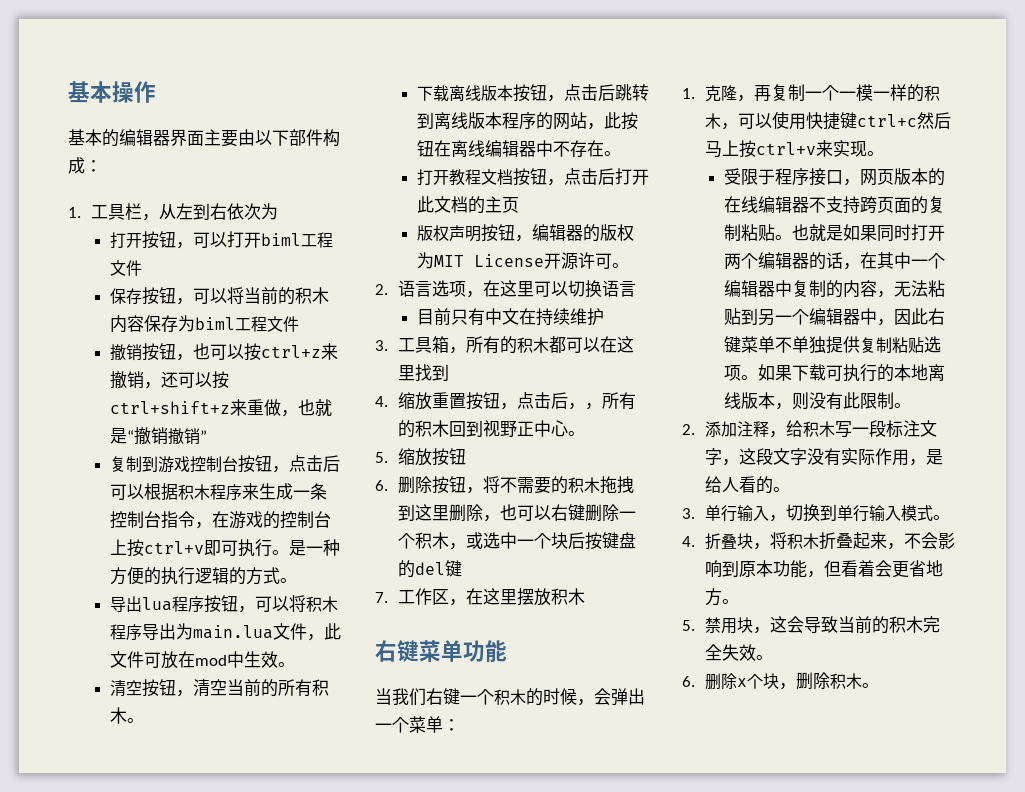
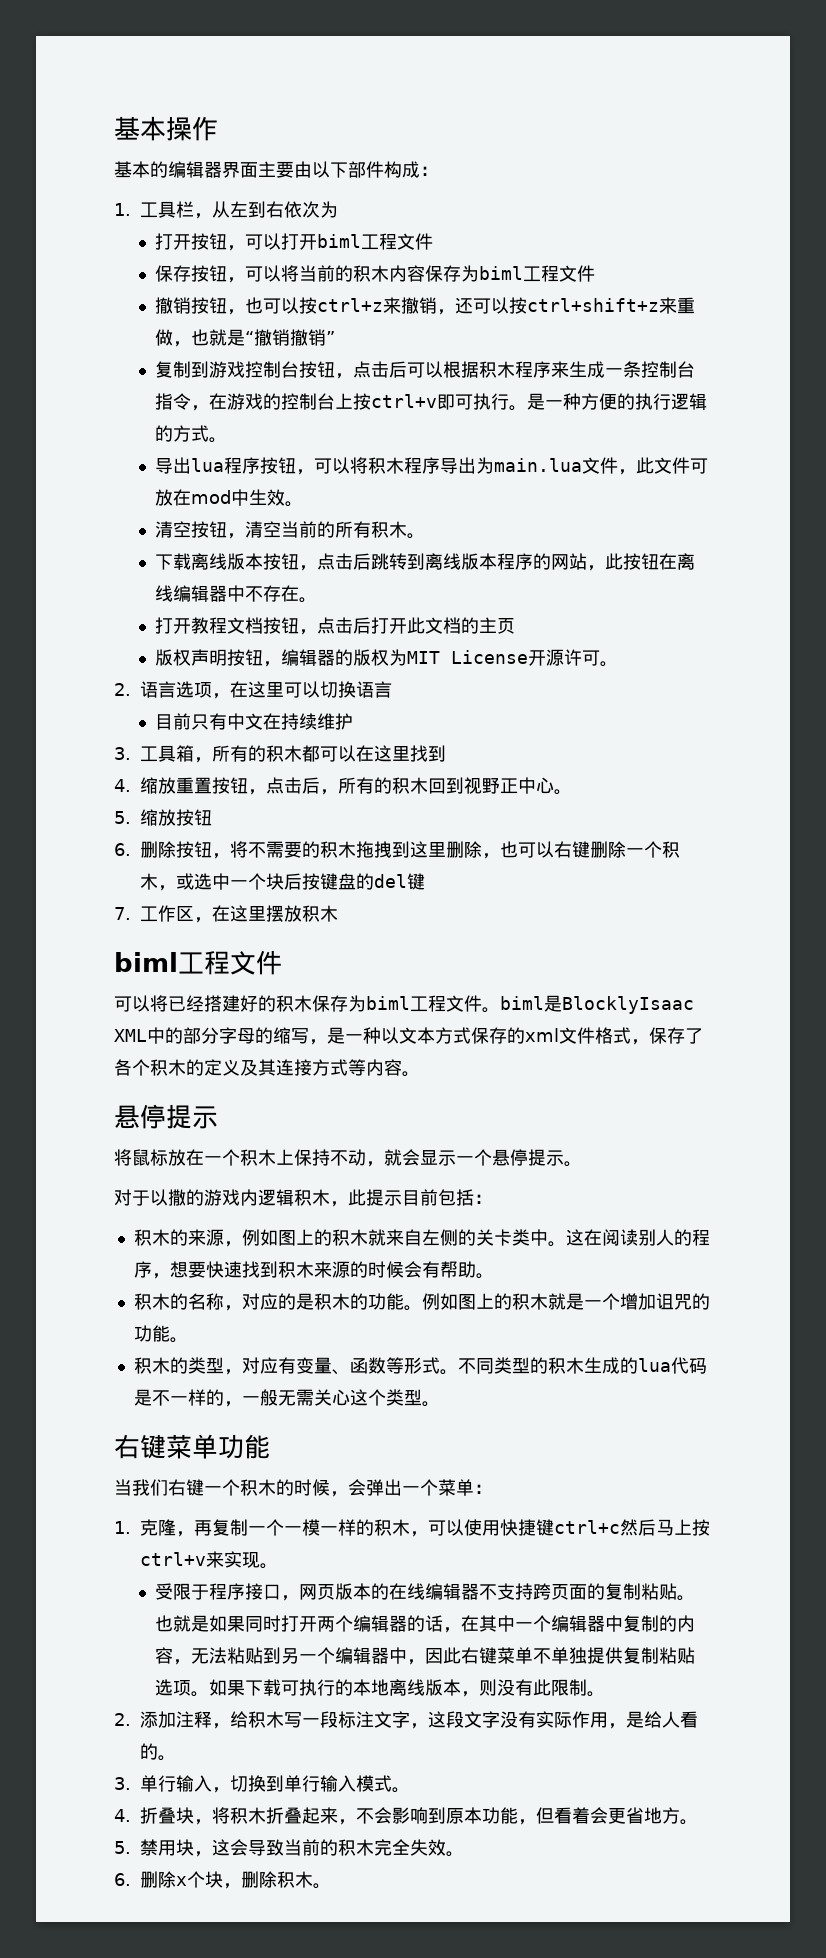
- 4.缩放重置按钮，点击后，，所有的积木回到视野正中心。
+ 4.缩放重置按钮，点击后，所有的积木回到视野正中心。
  7.工作区，在这里摆放积木
+ biml工程文件
+ 可以将已经搭建好的积木保存为biml工程文件。biml是BlocklyIsaac XML中的部分字母的缩写，是一种以文本方式保存的xml文件格式，保存了各个积木的定义及其连接方式等内容。
+ 悬停提示
+ 将鼠标放在一个积木上保持不动，就会显示一个悬停提示。
+ 对于以撒的游戏内逻辑积木，此提示目前包括：
+ 积木的来源，例如图上的积木就来自左侧的关卡类中。这在阅读别人的程序，想要快速找到积木来源的时候会有帮助。
+ 积木的名称，对应的是积木的功能。例如图上的积木就是一个增加诅咒的功能。
+ 积木的类型，对应有变量、函数等形式。不同类型的积木生成的lua代码是不一样的，一般无需关心这个类型。

